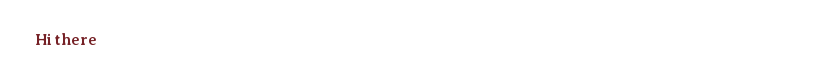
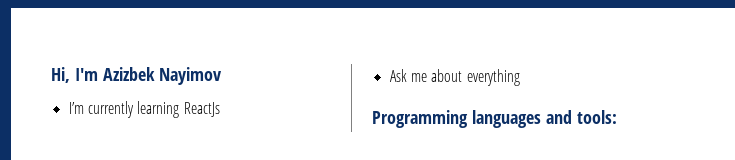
- Hi there
+ Hi, I'm Azizbek Nayimov
+ I’m currently learning ReactJs
+ Ask me about everything
+ Programming languages and tools:

